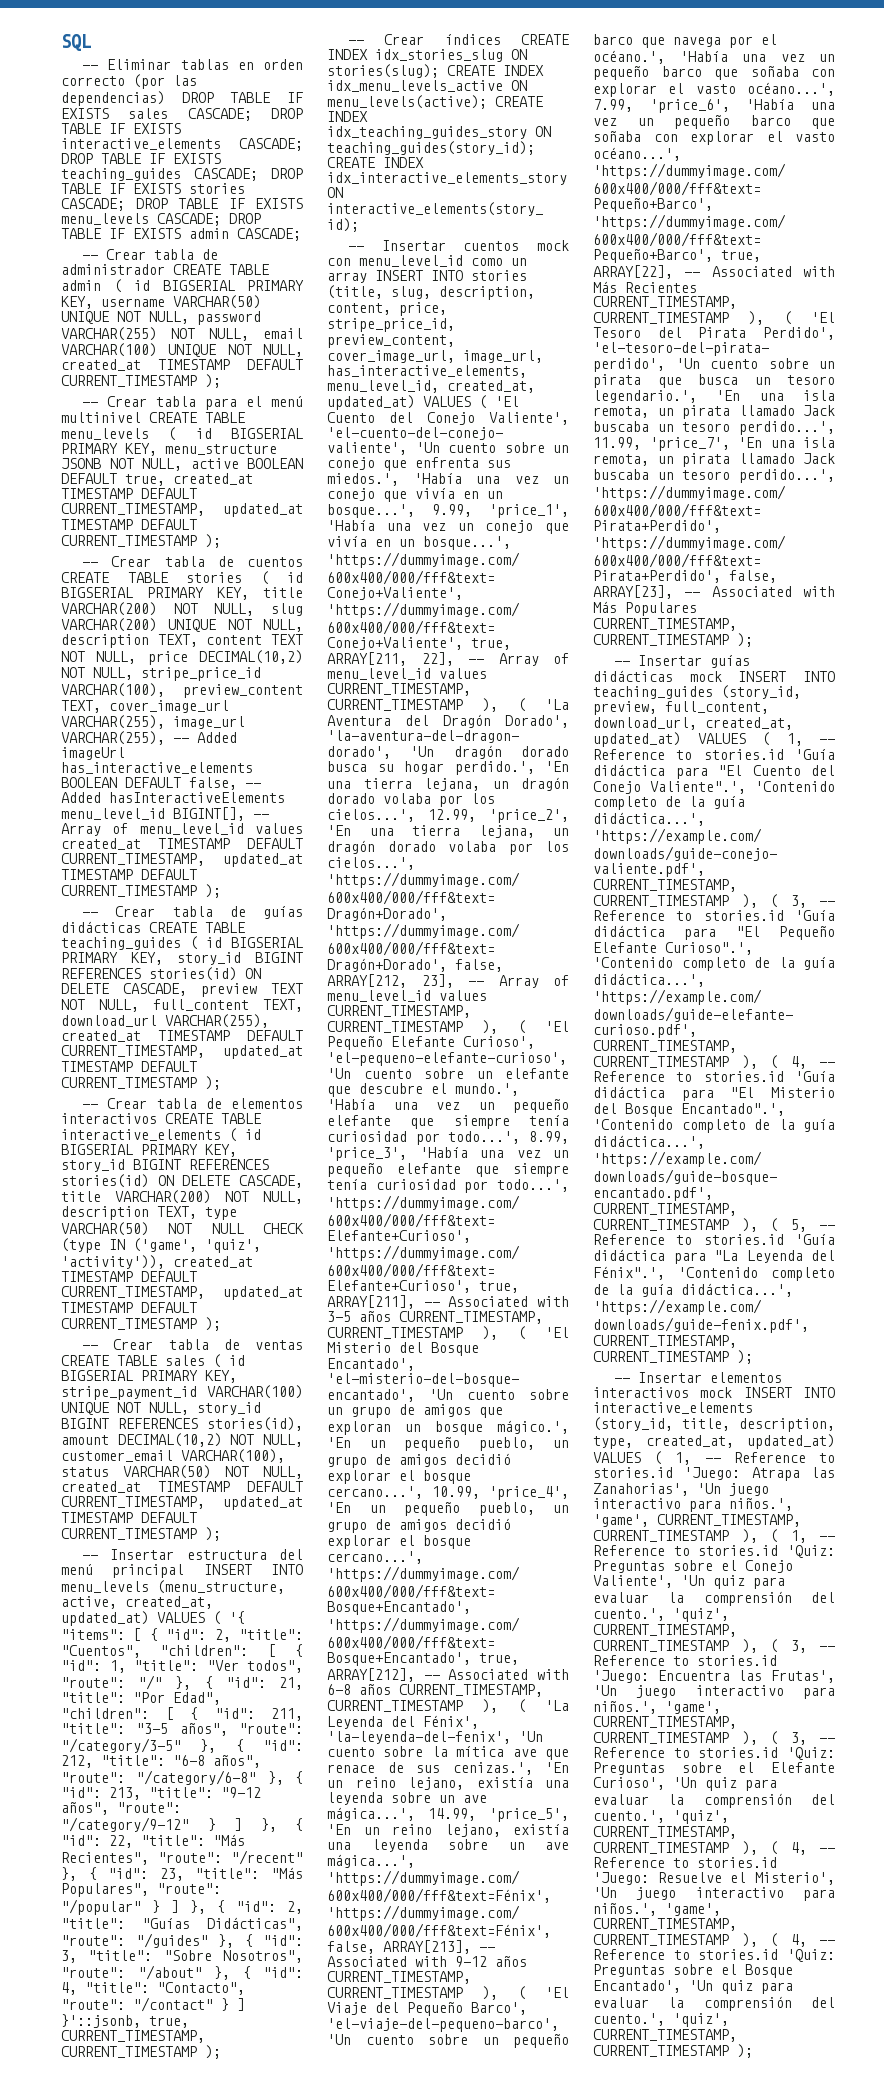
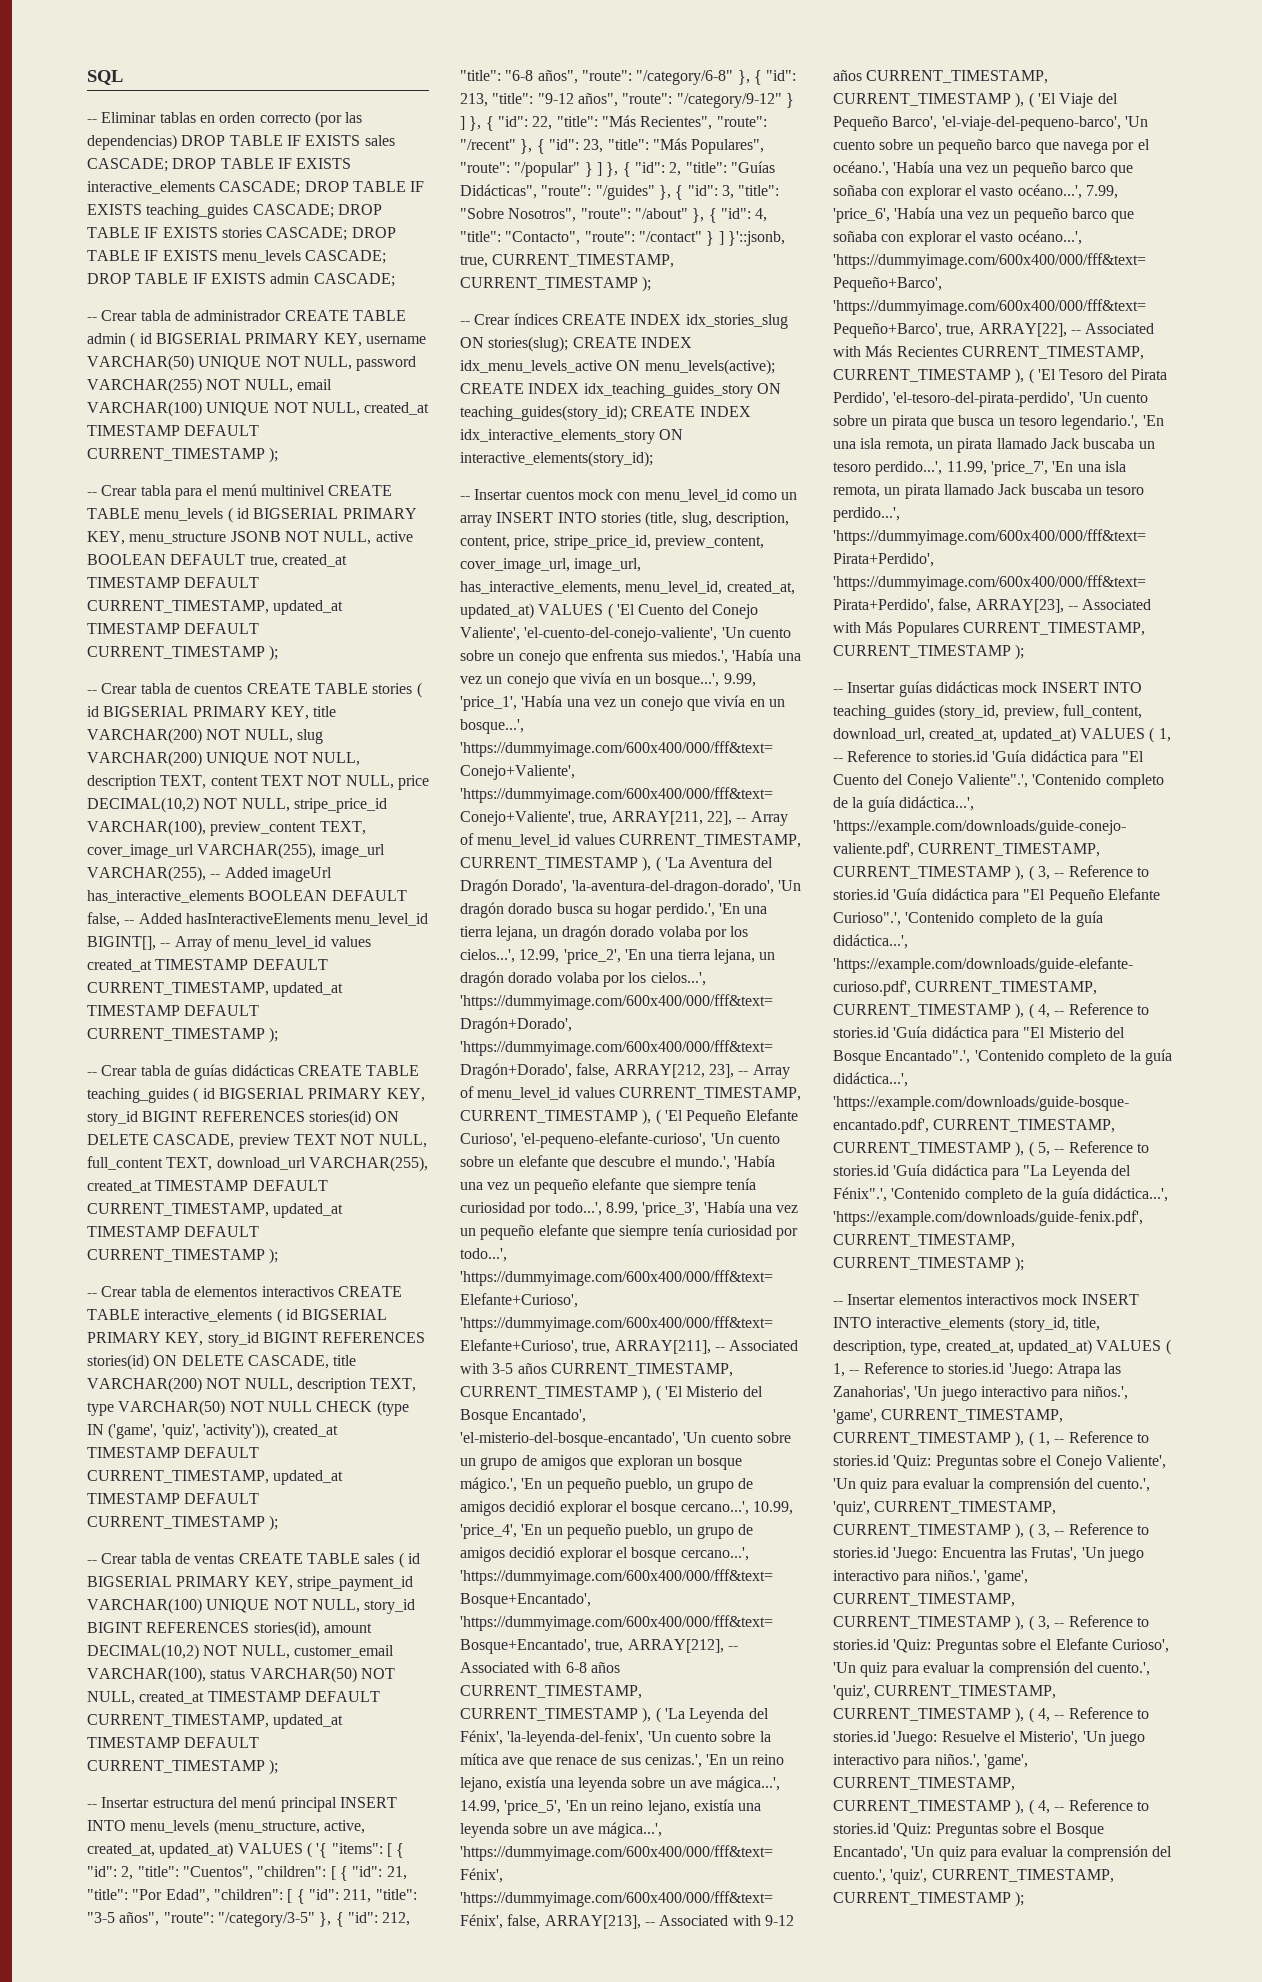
- 1, "title": "Ver todos", "route": "/" }, { "id":

